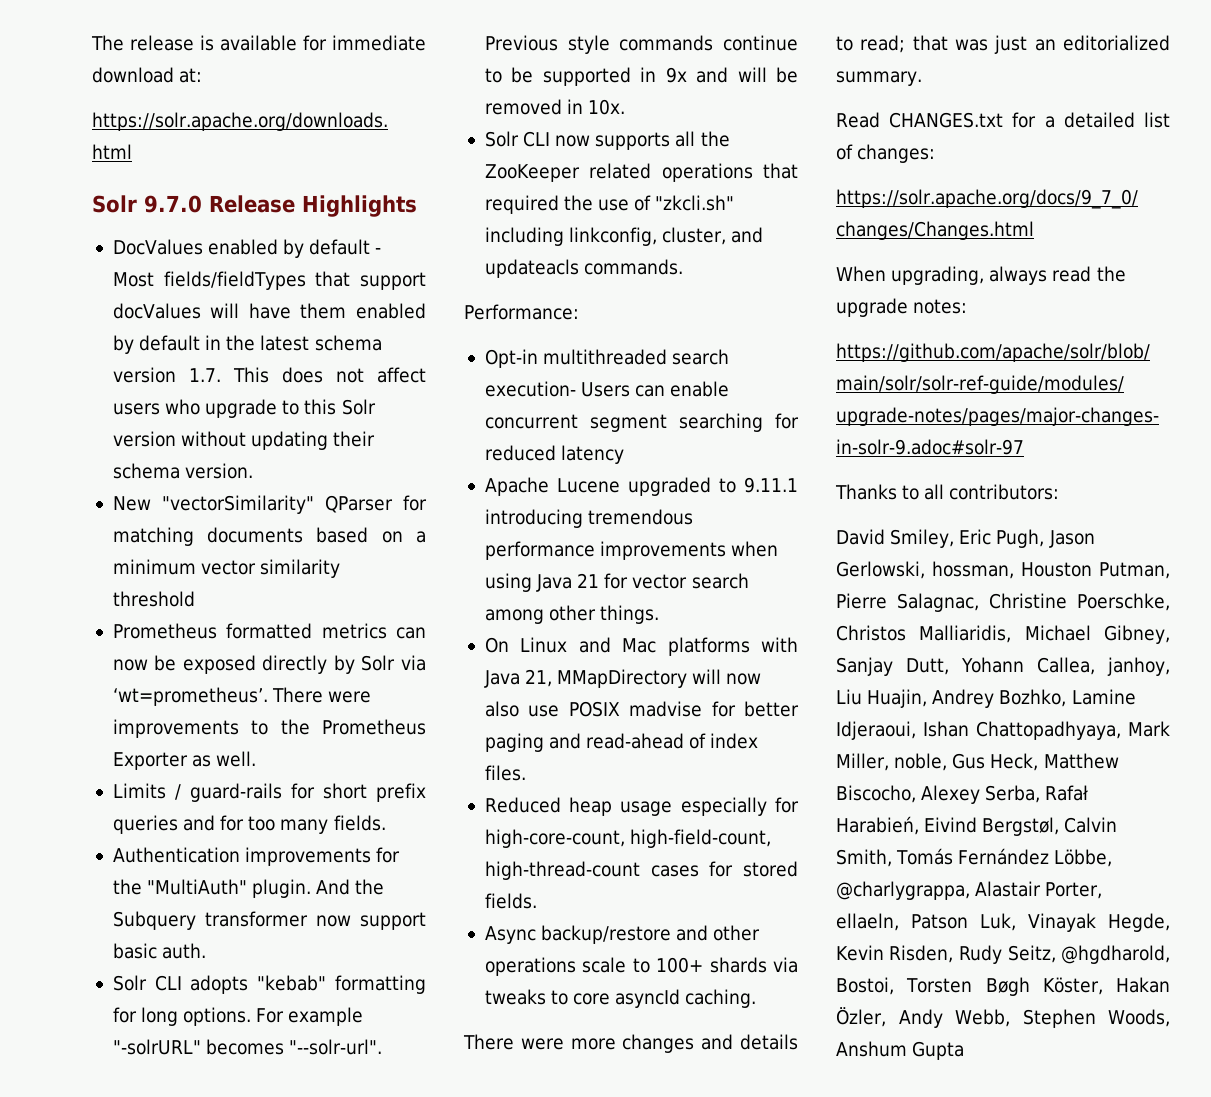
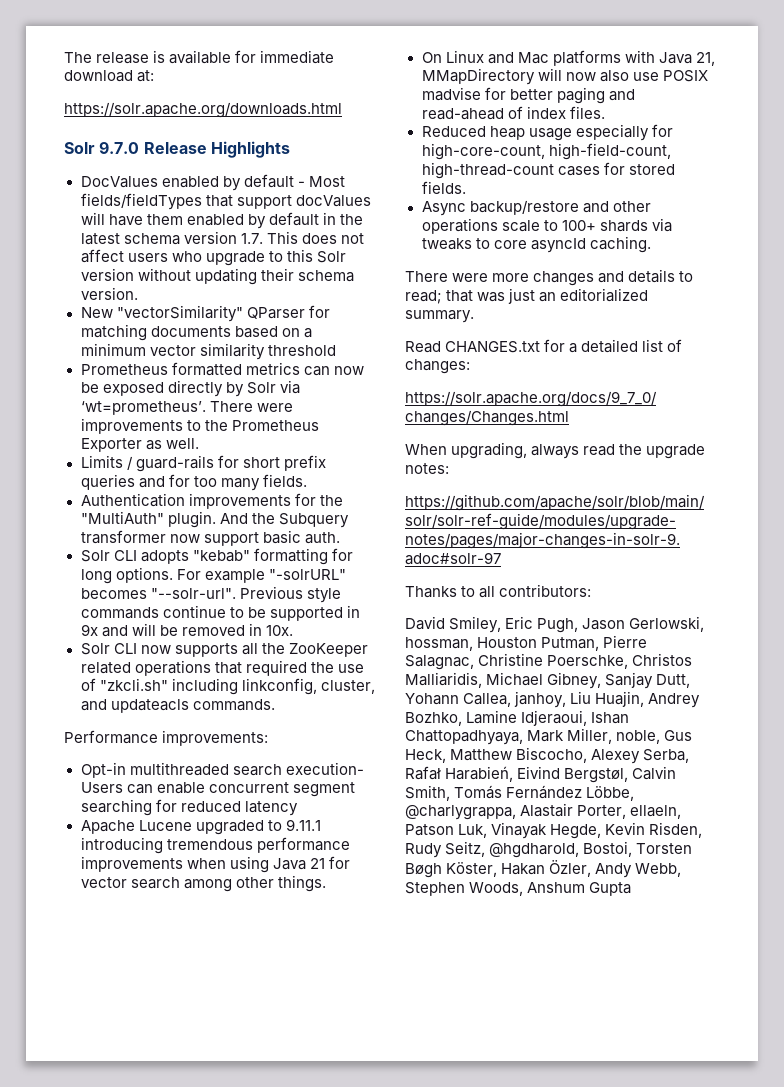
- Performance:
+ Performance improvements:

